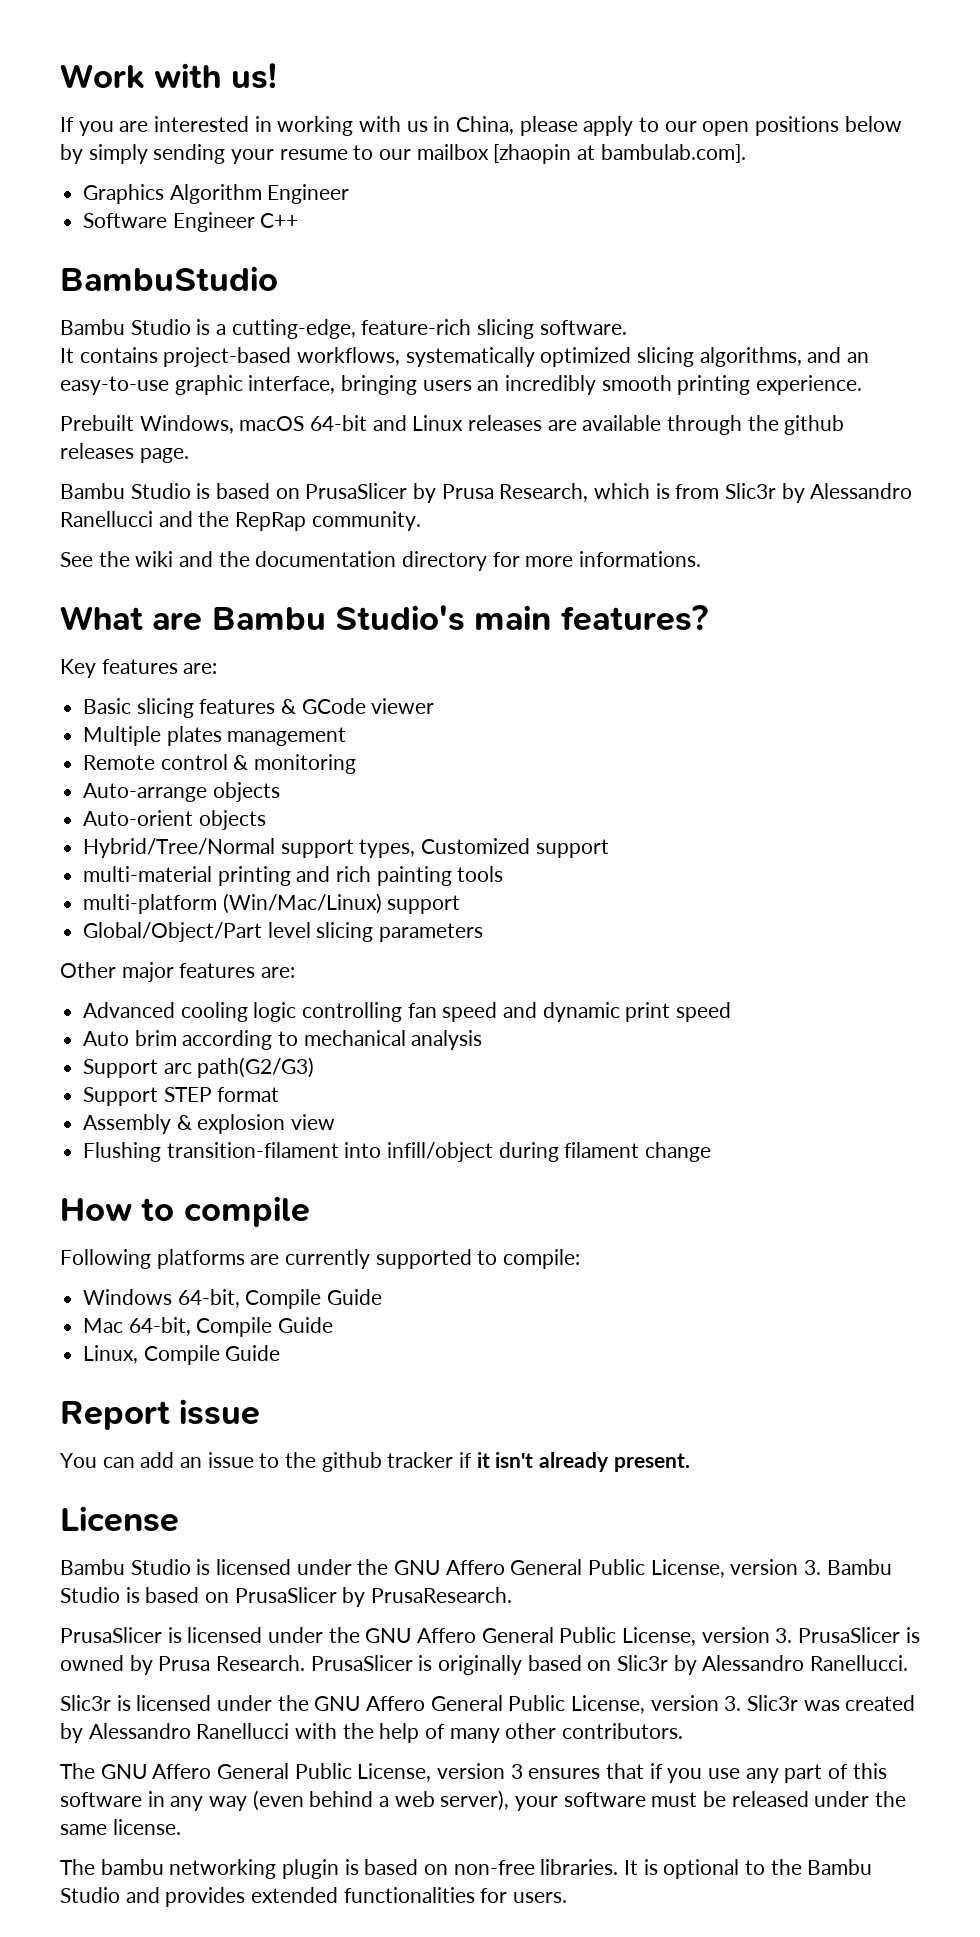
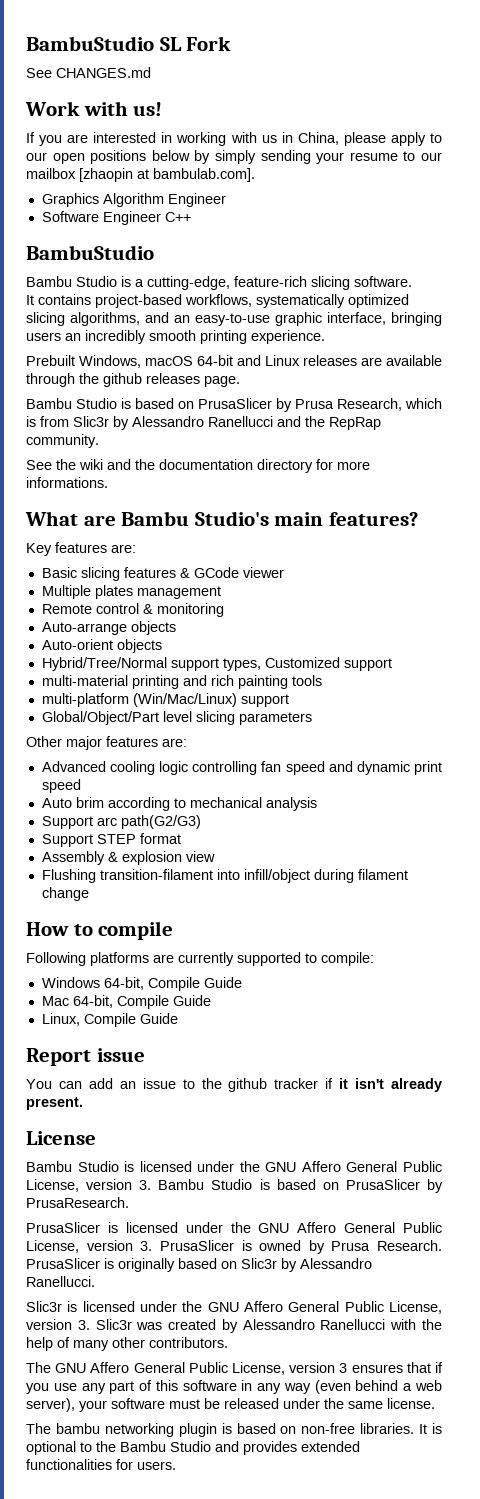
+ BambuStudio SL Fork
+ See CHANGES.md

